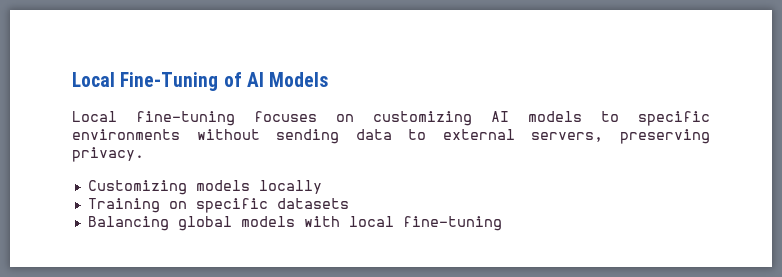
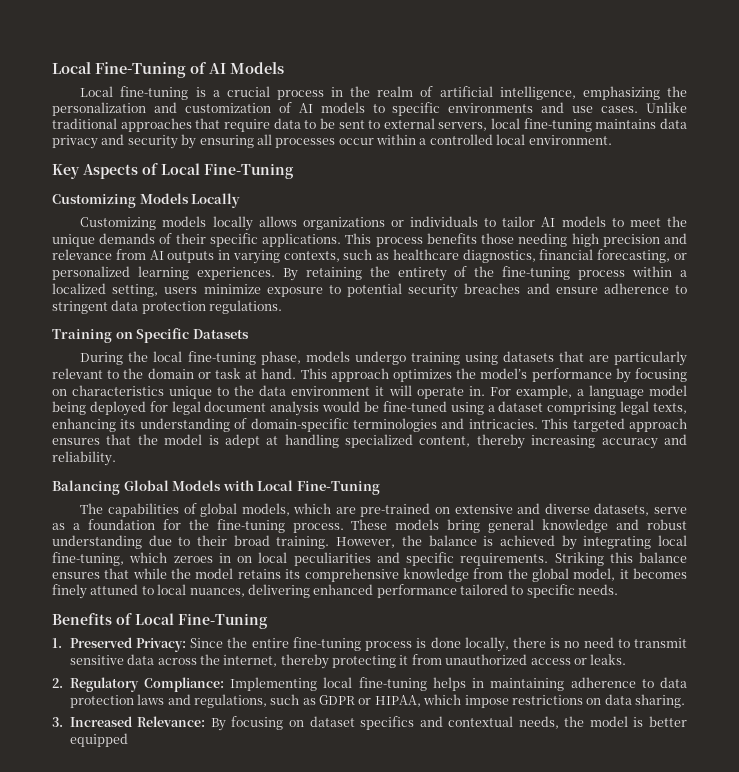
- Local fine-tuning focuses on customizing AI models to specific environments without sending data to external servers, preserving privacy.
- Customizing models locally
- Training on specific datasets
- Balancing global models with local fine-tuning
+ Local fine-tuning is a crucial process in the realm of artificial intelligence, emphasizing the personalization and customization of AI models to specific environments and use cases. Unlike traditional approaches that require data to be sent to external servers, local fine-tuning maintains data privacy and security by ensuring all processes occur within a controlled local environment.
+ Key Aspects of Local Fine-Tuning
+ Customizing Models Locally
+ Customizing models locally allows organizations or individuals to tailor AI models to meet the unique demands of their specific applications. This process benefits those needing high precision and relevance from AI outputs in varying contexts, such as healthcare diagnostics, financial forecasting, or personalized learning experiences. By retaining the entirety of the fine-tuning process within a localized setting, users minimize exposure to potential security breaches and ensure adherence to stringent data protection regulations.
+ Training on Specific Datasets
+ During the local fine-tuning phase, models undergo training using datasets that are particularly relevant to the domain or task at hand. This approach optimizes the model’s performance by focusing on characteristics unique to the data environment it will operate in. For example, a language model being deployed for legal document analysis would be fine-tuned using a dataset comprising legal texts, enhancing its understanding of domain-specific terminologies and intricacies. This targeted approach ensures that the model is adept at handling specialized content, thereby increasing accuracy and reliability.
+ Balancing Global Models with Local Fine-Tuning
+ The capabilities of global models, which are pre-trained on extensive and diverse datasets, serve as a foundation for the fine-tuning process. These models bring general knowledge and robust understanding due to their broad training. However, the balance is achieved by integrating local fine-tuning, which zeroes in on local peculiarities and specific requirements. Striking this balance ensures that while the model retains its comprehensive knowledge from the global model, it becomes finely attuned to local nuances, delivering enhanced performance tailored to specific needs.
+ Benefits of Local Fine-Tuning
+ 1. Preserved Privacy: Since the entire fine-tuning process is done locally, there is no need to transmit sensitive data across the internet, thereby protecting it from unauthorized access or leaks.
+ 2. Regulatory Compliance: Implementing local fine-tuning helps in maintaining adherence to data protection laws and regulations, such as GDPR or HIPAA, which impose restrictions on data sharing.
+ 3. Increased Relevance: By focusing on dataset specifics and contextual needs, the model is better equipped

